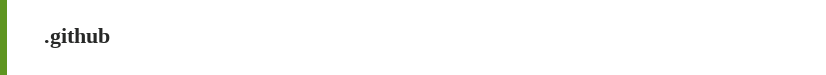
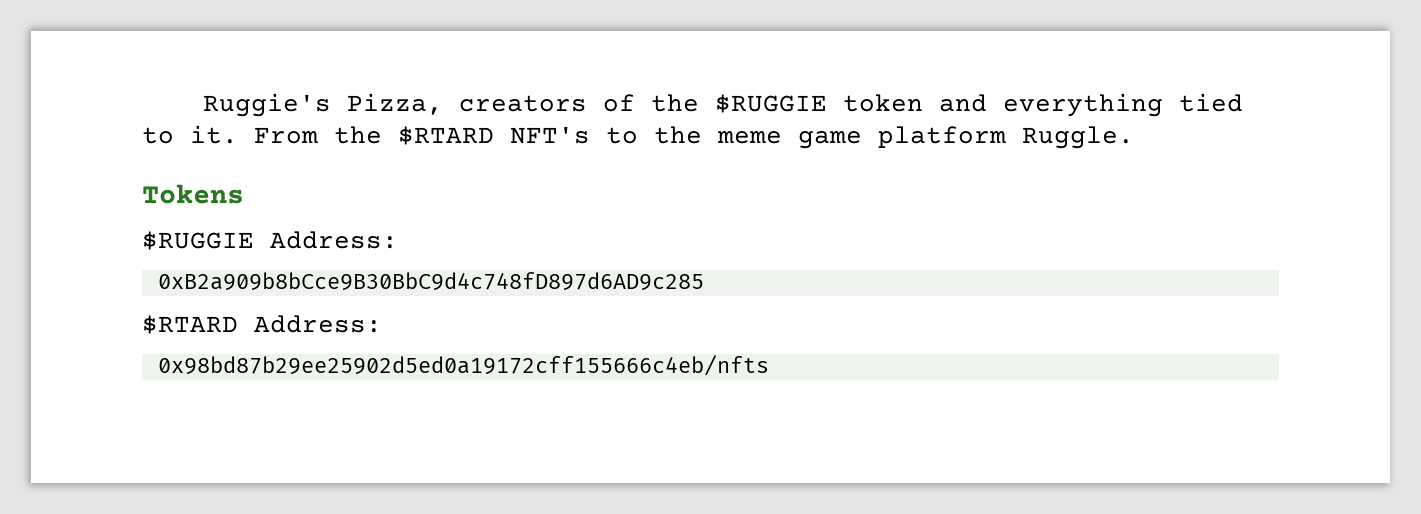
- .github
+ Ruggie's Pizza, creators of the $RUGGIE token and everything tied to it. From the $RTARD NFT's to the meme game platform Ruggle.
+ Tokens
+ $RUGGIE Address:
+ 0xB2a909b8bCce9B30BbC9d4c748fD897d6AD9c285
+ $RTARD Address:
+ 0x98bd87b29ee25902d5ed0a19172cff155666c4eb/nfts

